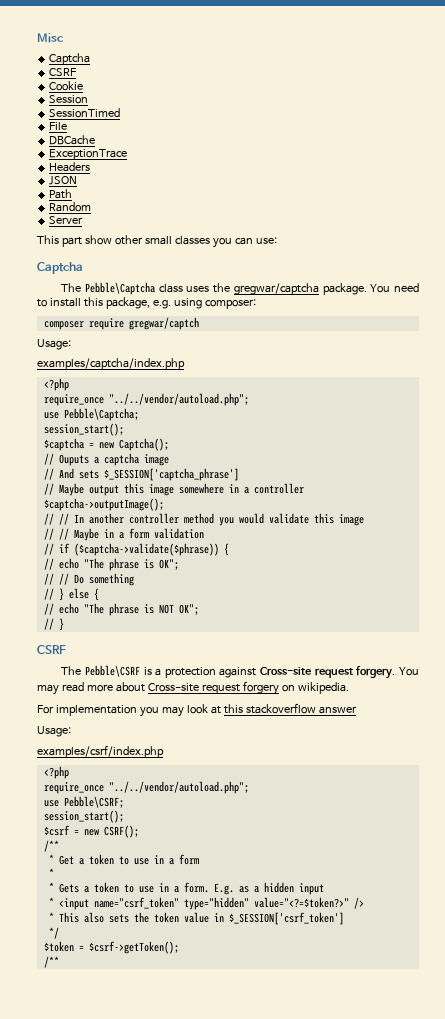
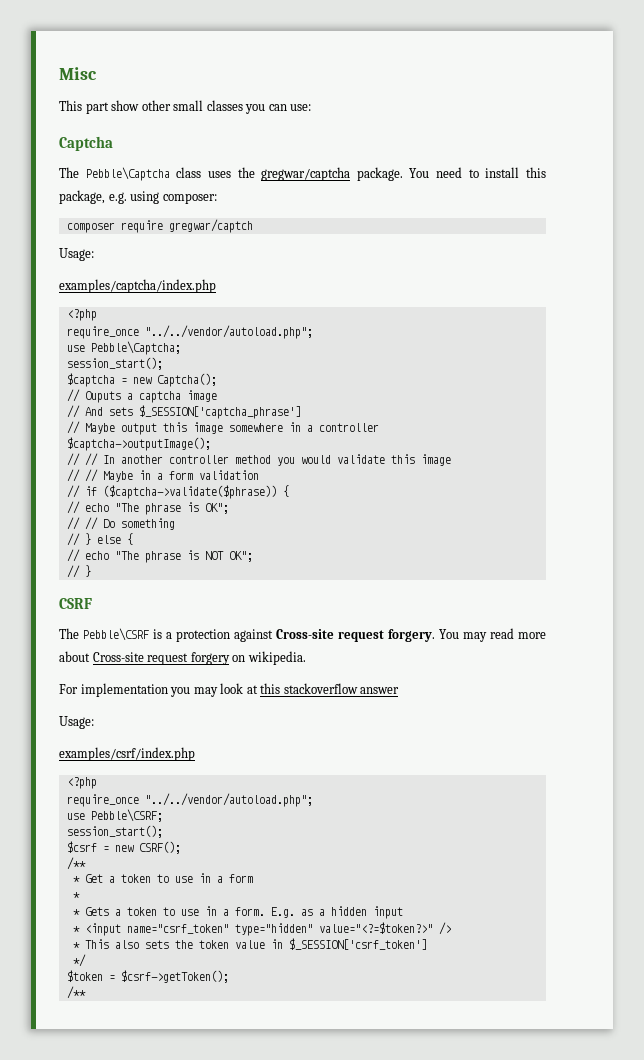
  Misc
- Captcha
- CSRF
- Cookie
- Session
- SessionTimed
- File
- DBCache
- ExceptionTrace
- Headers
- JSON
- Path
- Random
- Server

